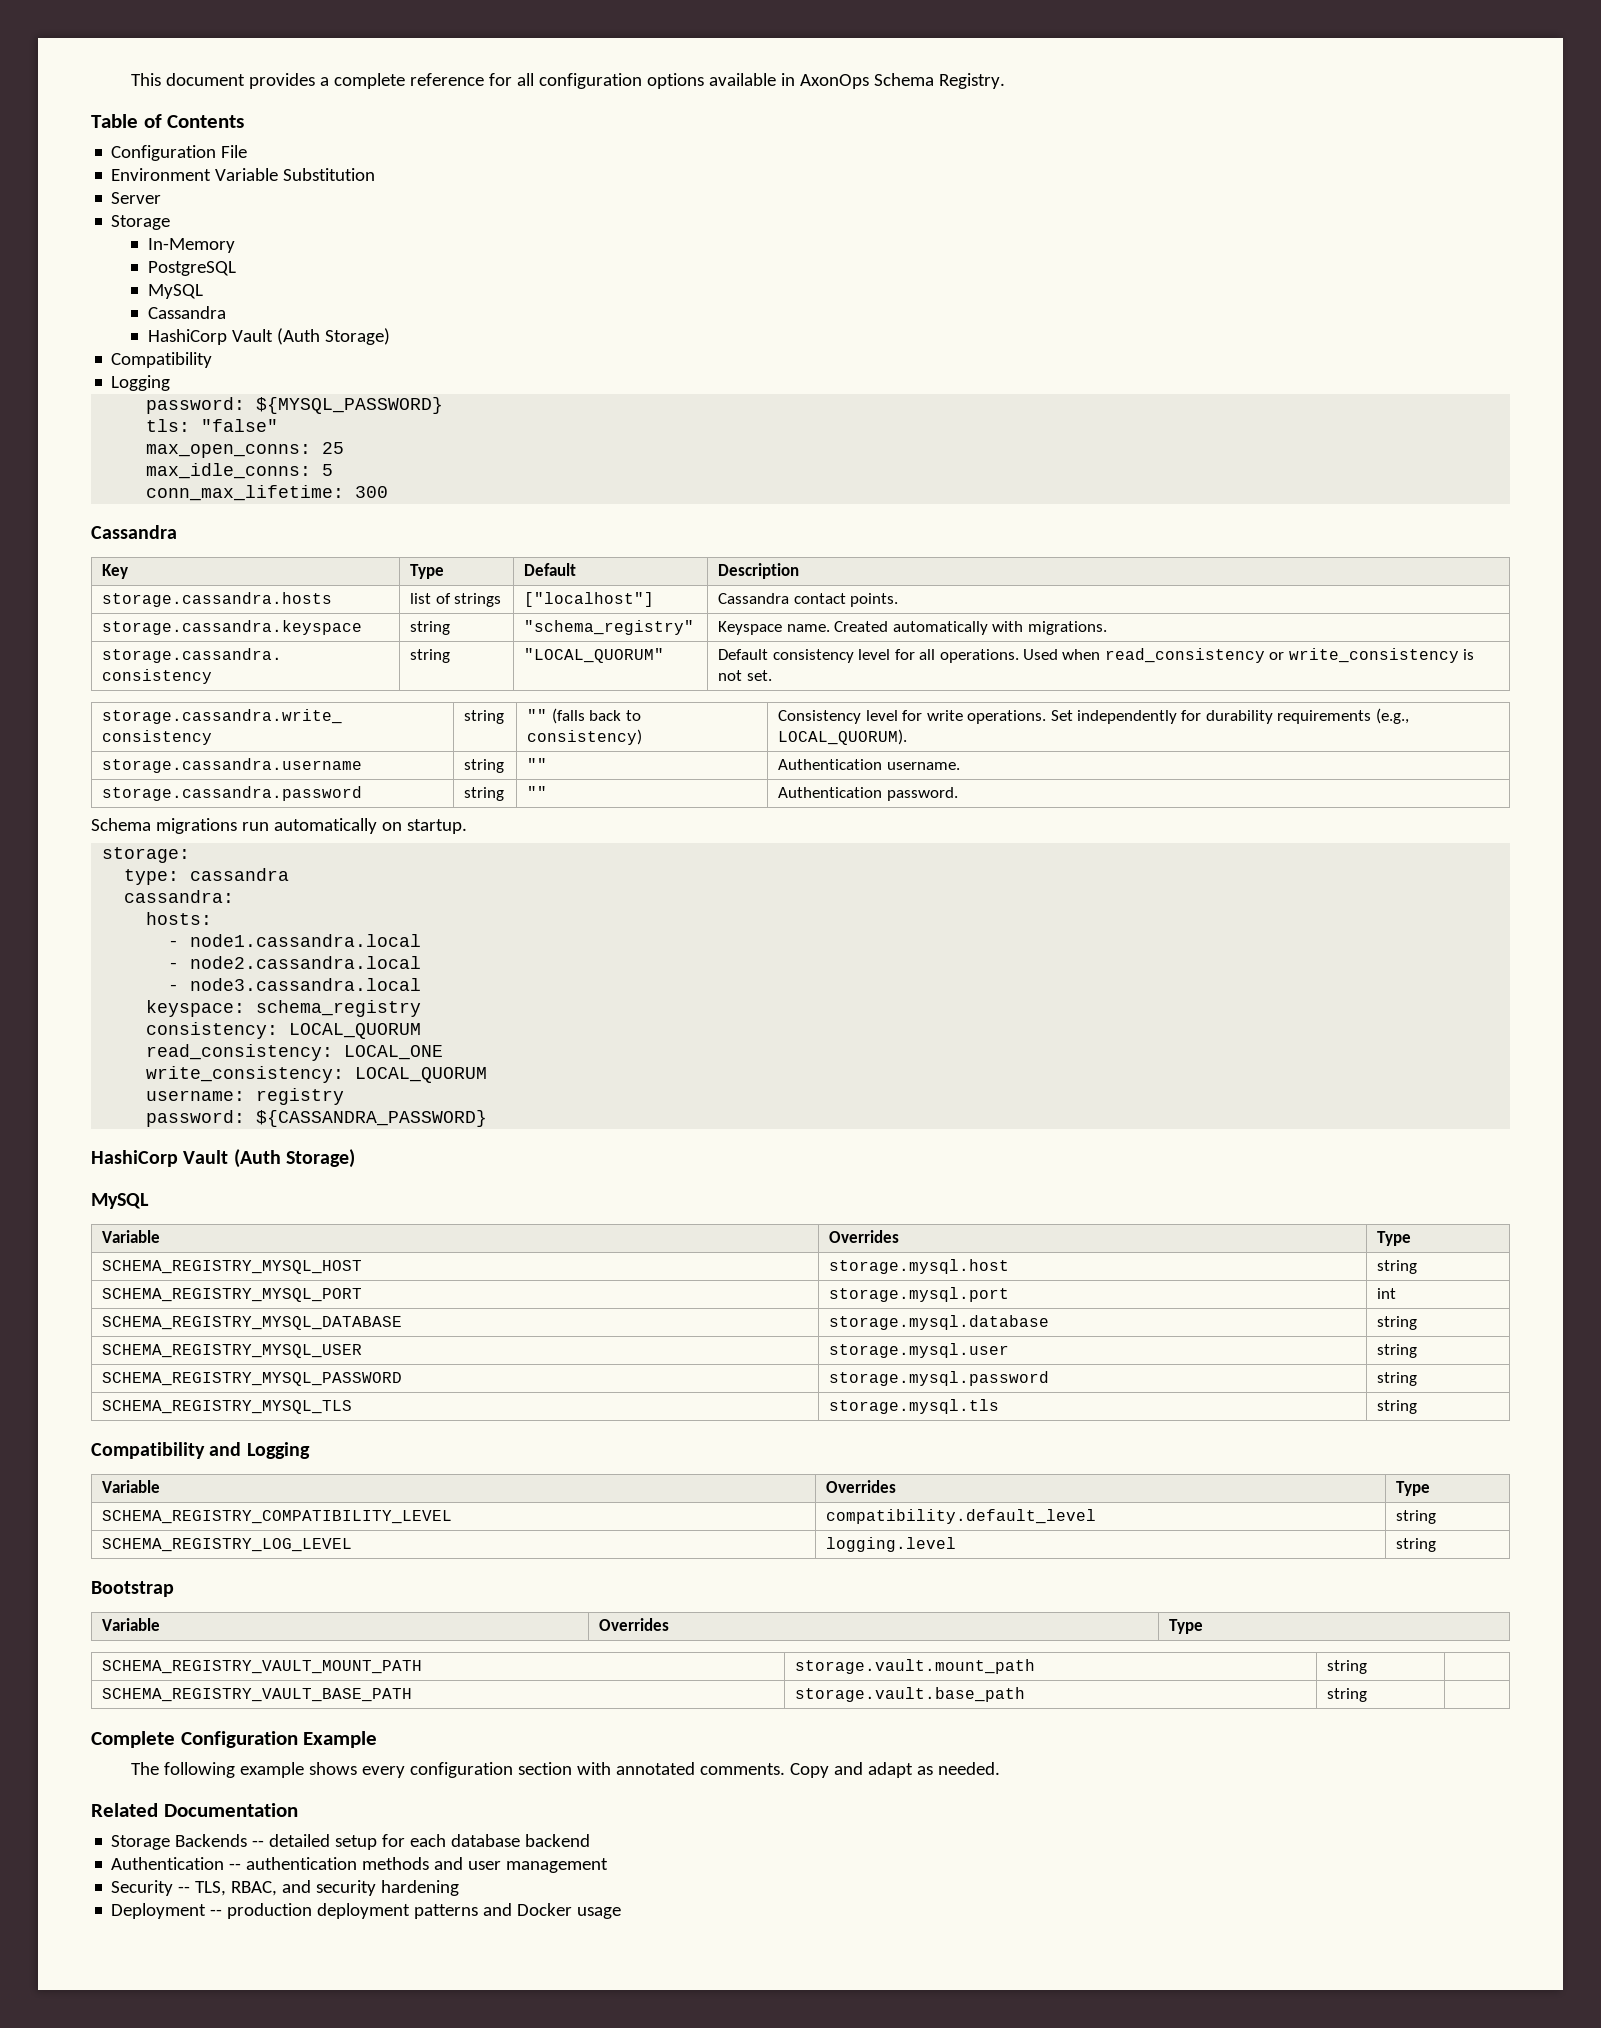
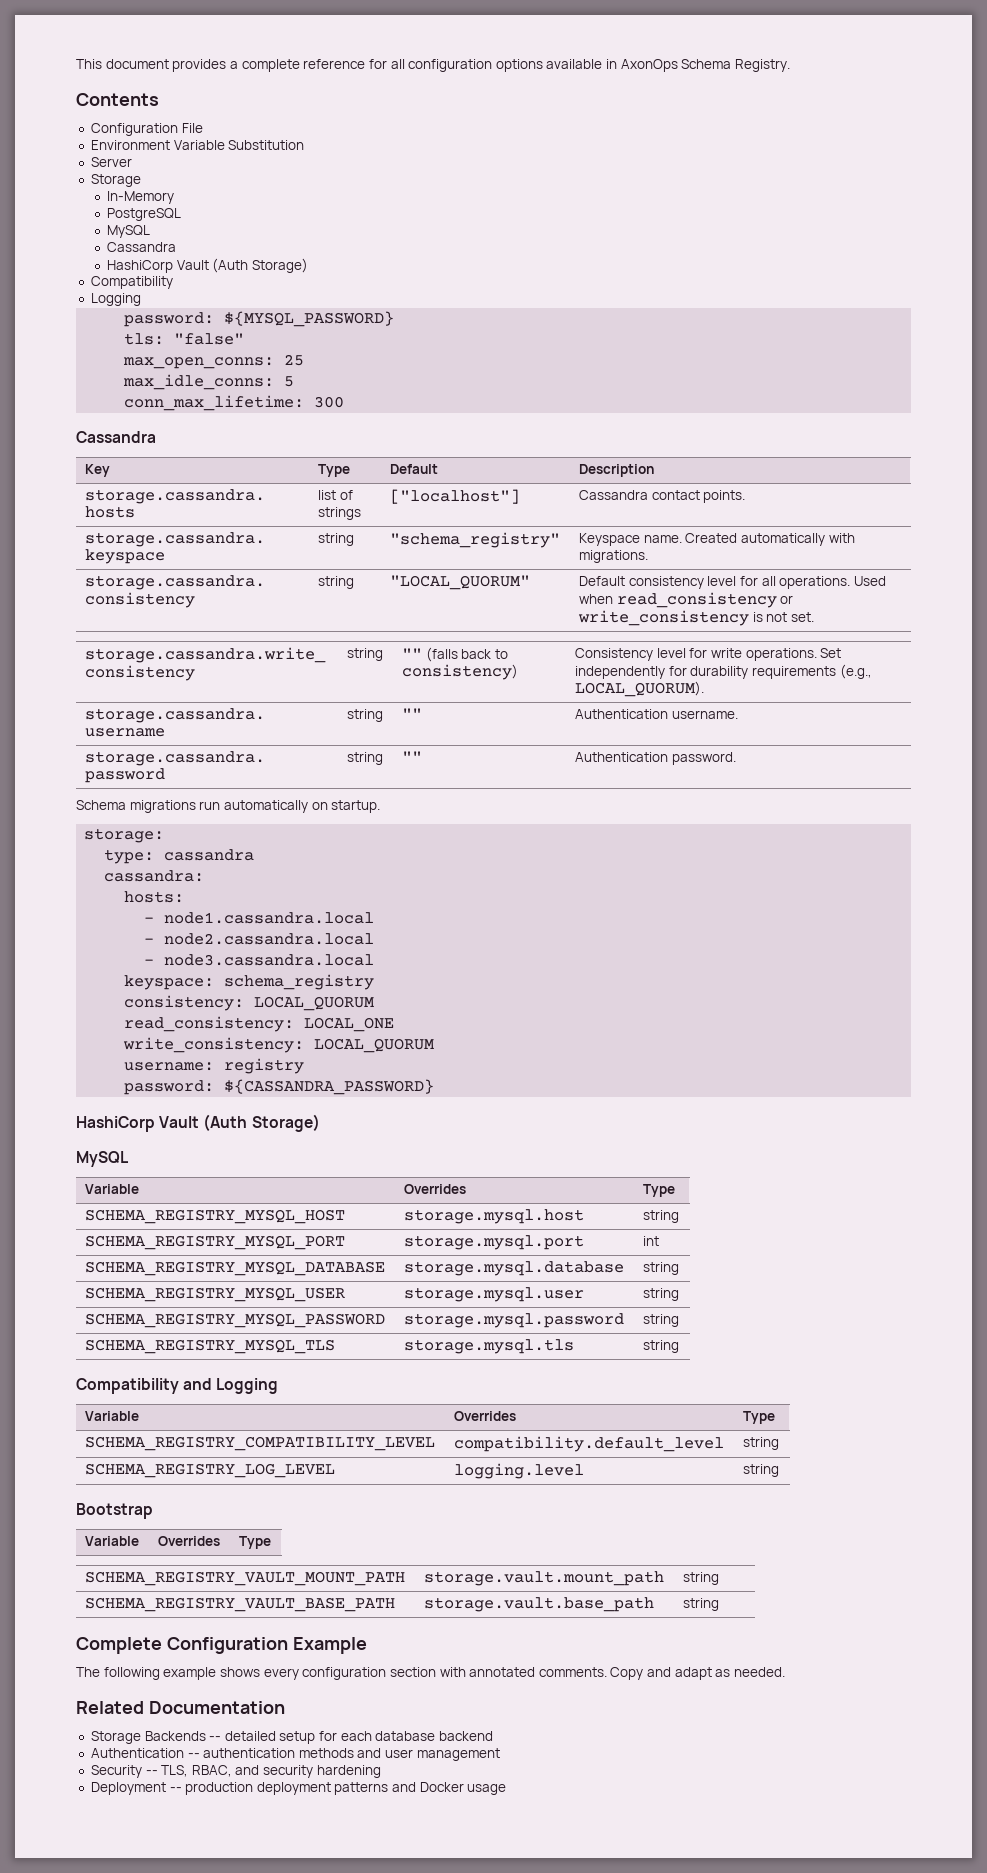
- Table of Contents
+ Contents

